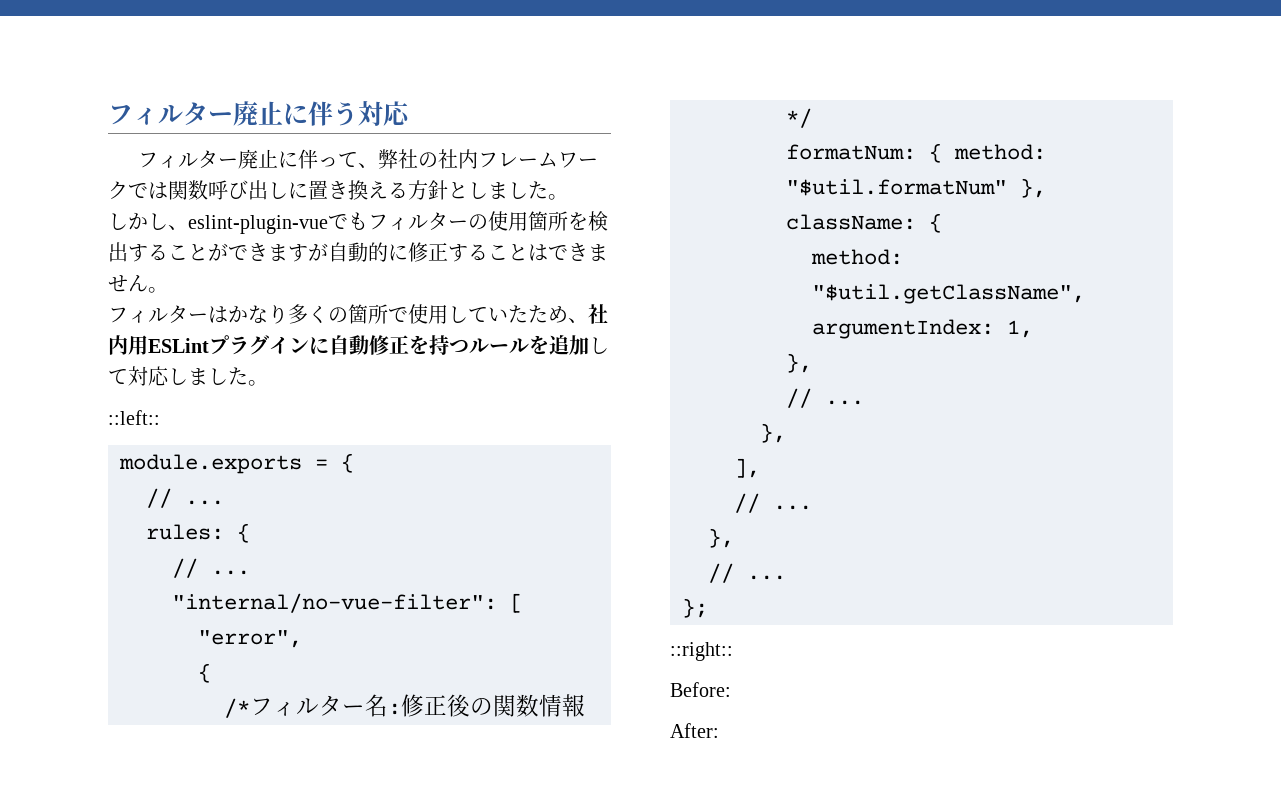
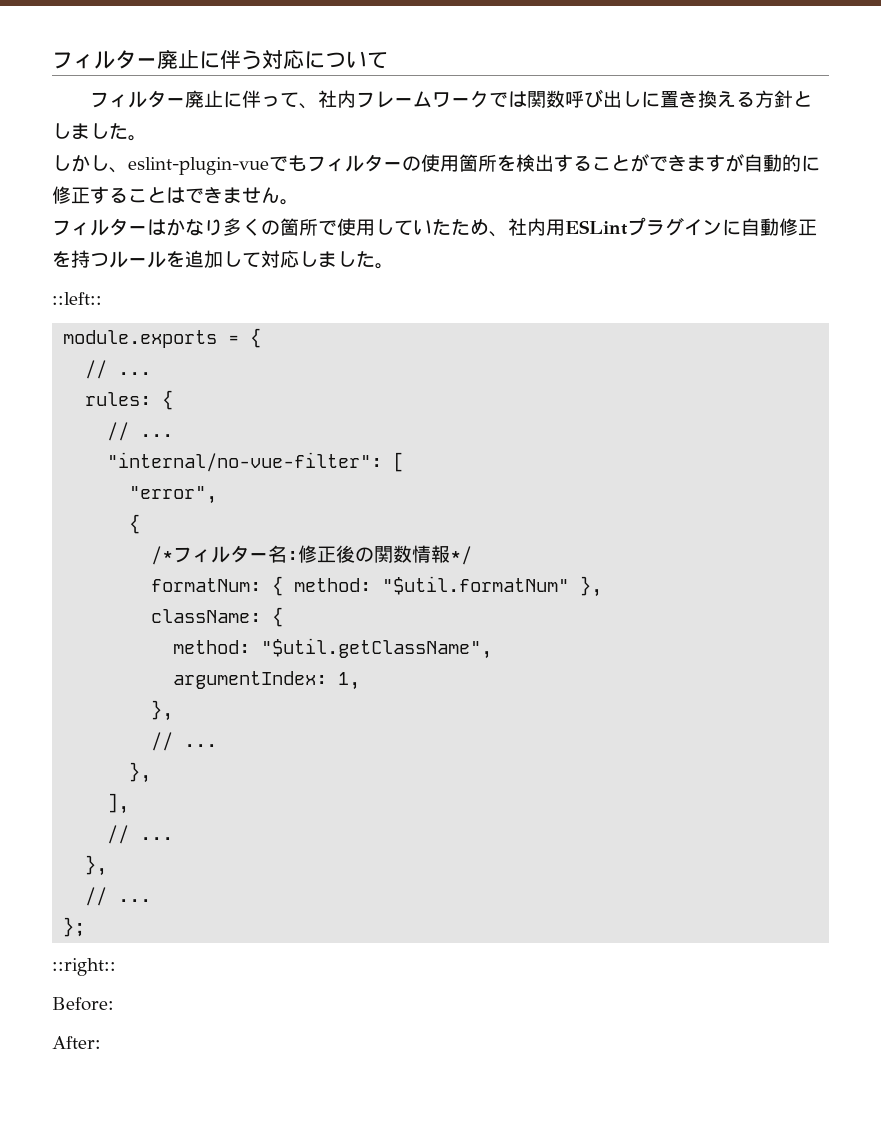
- フィルター廃止に伴う対応
+ フィルター廃止に伴う対応について
- フィルター廃止に伴って、弊社の社内フレームワークでは関数呼び出しに置き換える方針としました。
+ フィルター廃止に伴って、社内フレームワークでは関数呼び出しに置き換える方針としました。

